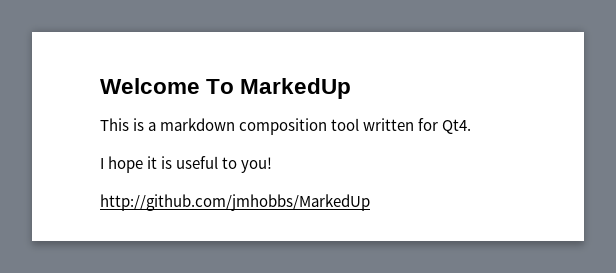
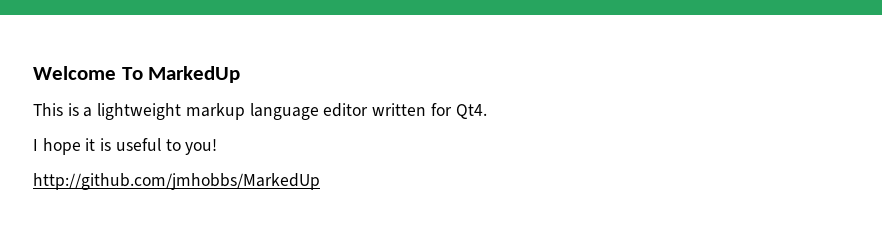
- This is a markdown composition tool written for Qt4.
+ This is a lightweight markup language editor written for Qt4.

